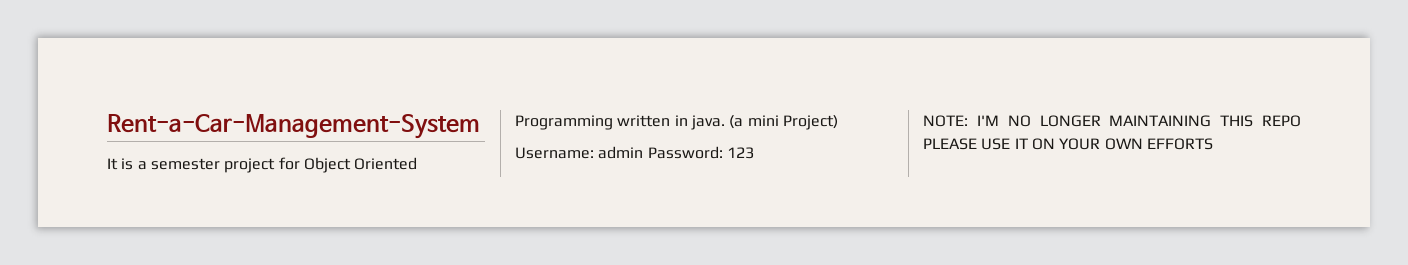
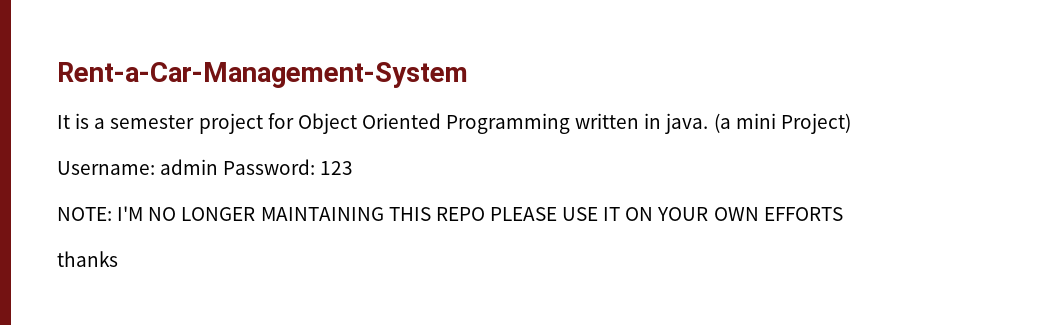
+ thanks

